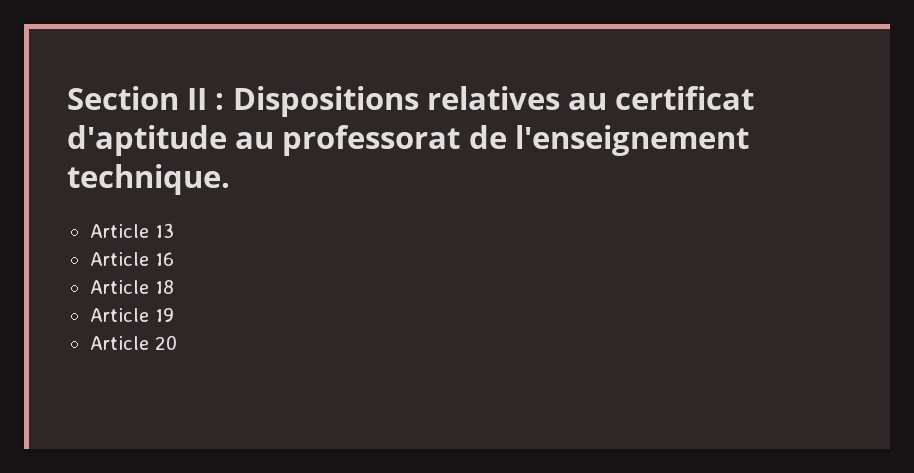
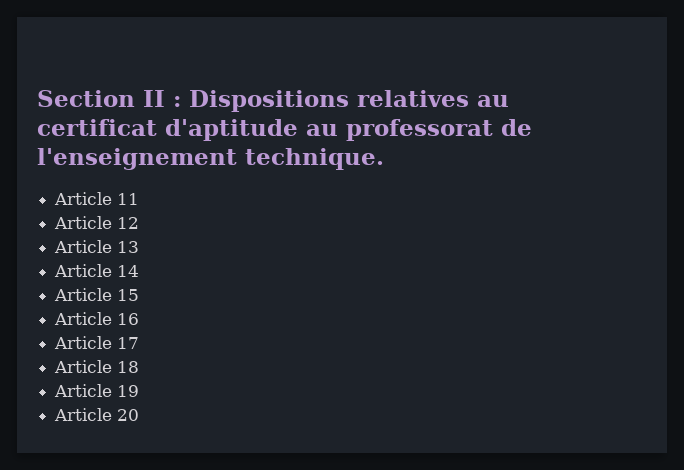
+ Article 11
+ Article 12
  Article 13
+ Article 14
+ Article 15
+ Article 17

